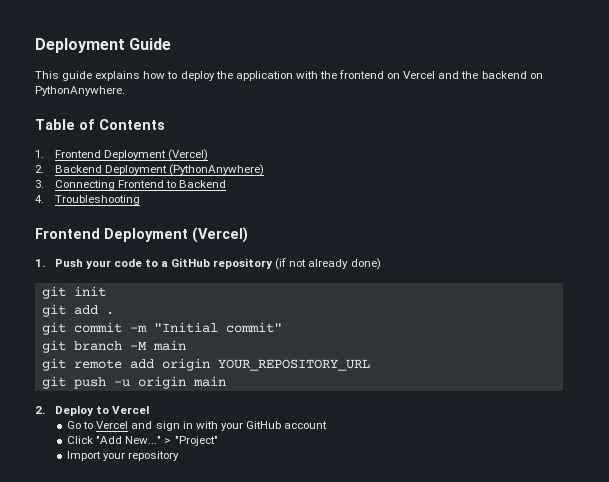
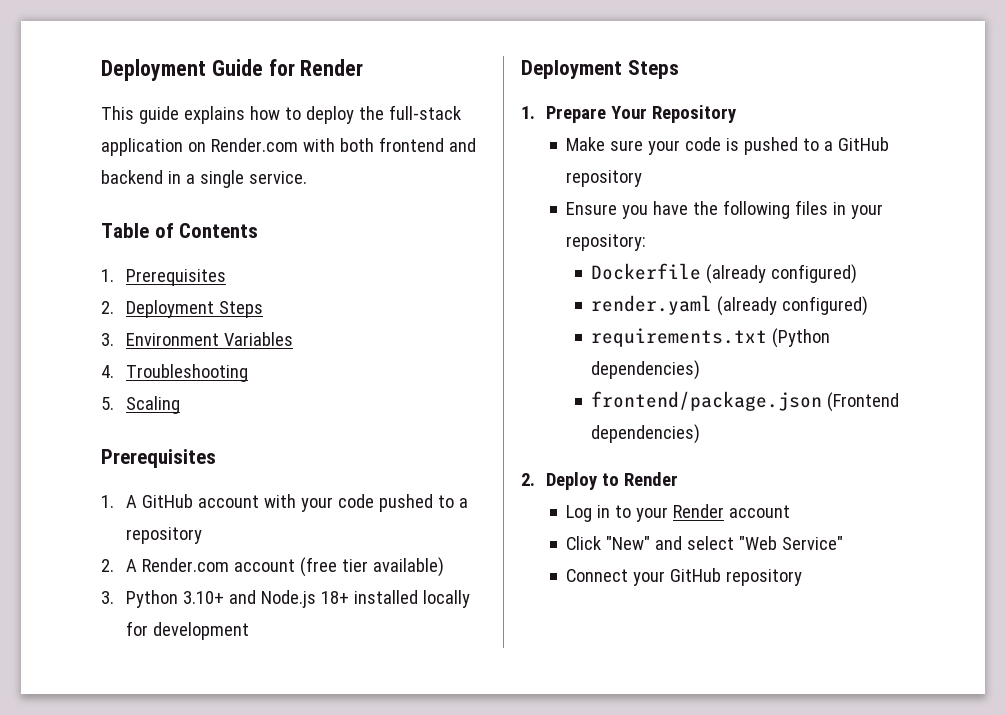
- Deployment Guide
+ Deployment Guide for Render
- This guide explains how to deploy the application with the frontend on Vercel and the backend on PythonAnywhere.
+ This guide explains how to deploy the full-stack application on Render.com with both frontend and backend in a single service.
  Table of Contents
- 1. Frontend Deployment (Vercel)
- 2. Backend Deployment (PythonAnywhere)
- 3. Connecting Frontend to Backend
+ 1. Prerequisites
+ 2. Deployment Steps
+ 3. Environment Variables
  4. Troubleshooting
- Frontend Deployment (Vercel)
- 1. Push your code to a GitHub repository (if not already done)
- git init
- git add .
- git commit -m "Initial commit"
- git branch -M main
- git remote add origin YOUR_REPOSITORY_URL
- git push -u origin main
- 2. Deploy to Vercel
- Go to Vercel and sign in with your GitHub account
- Click "Add New..." > "Project"
- Import your repository
+ 5. Scaling
+ Prerequisites
+ 1. A GitHub account with your code pushed to a repository
+ 2. A Render.com account (free tier available)
+ 3. Python 3.10+ and Node.js 18+ installed locally for development
+ Deployment Steps
+ 1. Prepare Your Repository
+ Make sure your code is pushed to a GitHub repository
+ Ensure you have the following files in your repository:
+ Dockerfile (already configured)
+ render.yaml (already configured)
+ requirements.txt (Python dependencies)
+ frontend/package.json (Frontend dependencies)
+ 2. Deploy to Render
+ Log in to your Render account
+ Click "New" and select "Web Service"
+ Connect your GitHub repository

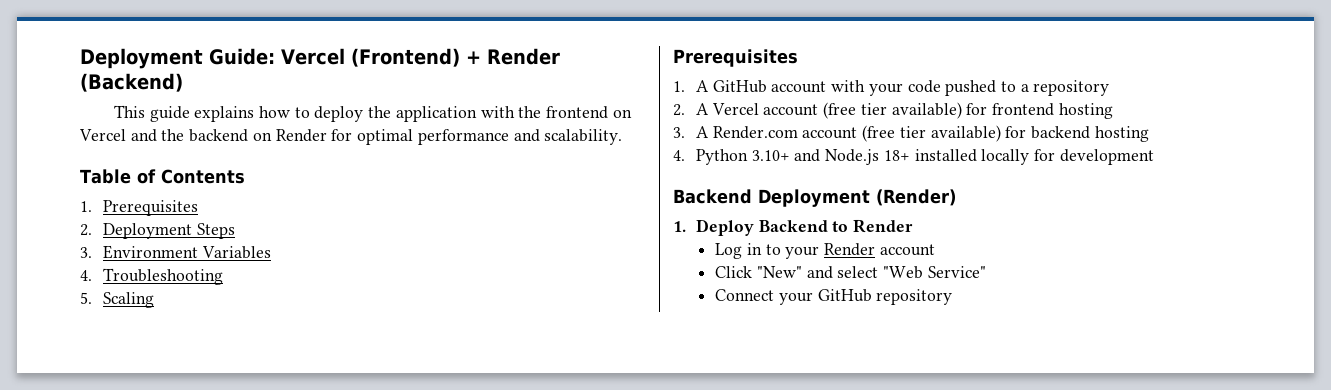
- Deployment Guide for Render
+ Deployment Guide: Vercel (Frontend) + Render (Backend)
- This guide explains how to deploy the full-stack application on Render.com with both frontend and backend in a single service.
+ This guide explains how to deploy the application with the frontend on Vercel and the backend on Render for optimal performance and scalability.
- 2. A Render.com account (free tier available)
- 3. Python 3.10+ and Node.js 18+ installed locally for development
- Deployment Steps
- 1. Prepare Your Repository
- Make sure your code is pushed to a GitHub repository
- Ensure you have the following files in your repository:
- Dockerfile (already configured)
- render.yaml (already configured)
- requirements.txt (Python dependencies)
- frontend/package.json (Frontend dependencies)
- 2. Deploy to Render
+ 2. A Vercel account (free tier available) for frontend hosting
+ 3. A Render.com account (free tier available) for backend hosting
+ 4. Python 3.10+ and Node.js 18+ installed locally for development
+ Backend Deployment (Render)
+ 1. Deploy Backend to Render

